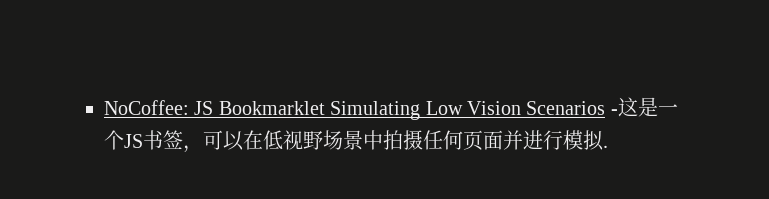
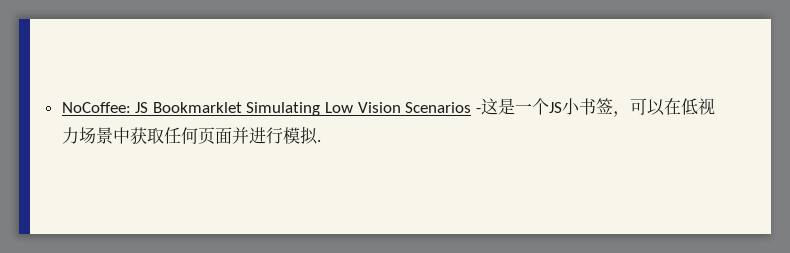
- NoCoffee: JS Bookmarklet Simulating Low Vision Scenarios -这是一个JS书签，可以在低视野场景中拍摄任何页面并进行模拟.
+ NoCoffee: JS Bookmarklet Simulating Low Vision Scenarios -这是一个JS小书签，可以在低视力场景中获取任何页面并进行模拟.

